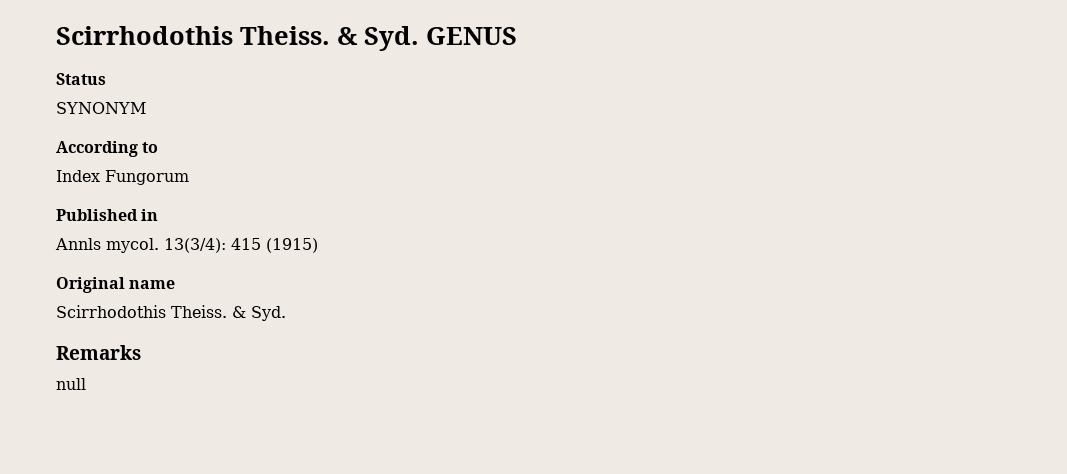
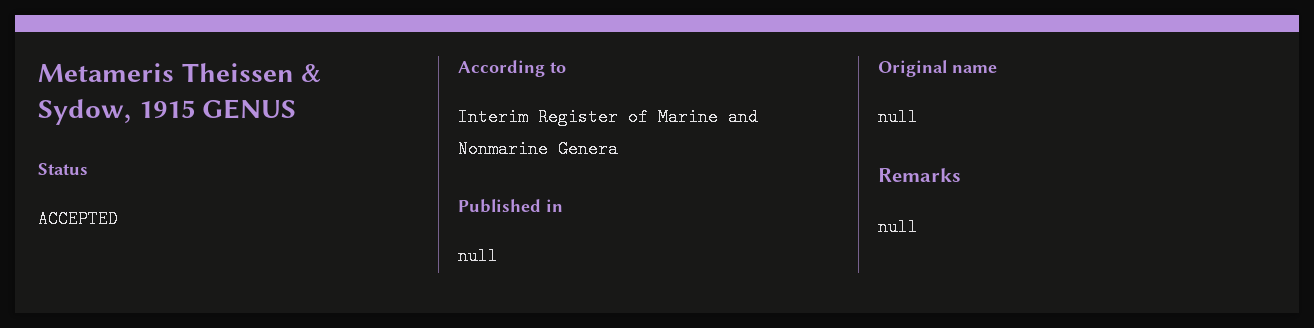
- Scirrhodothis Theiss. & Syd. GENUS
+ Metameris Theissen & Sydow, 1915 GENUS
- SYNONYM
+ ACCEPTED
- Index Fungorum
+ Interim Register of Marine and Nonmarine Genera
  Published in
- Annls mycol. 13(3/4): 415 (1915)
+ null
  Original name
- Scirrhodothis Theiss. & Syd.
+ null

